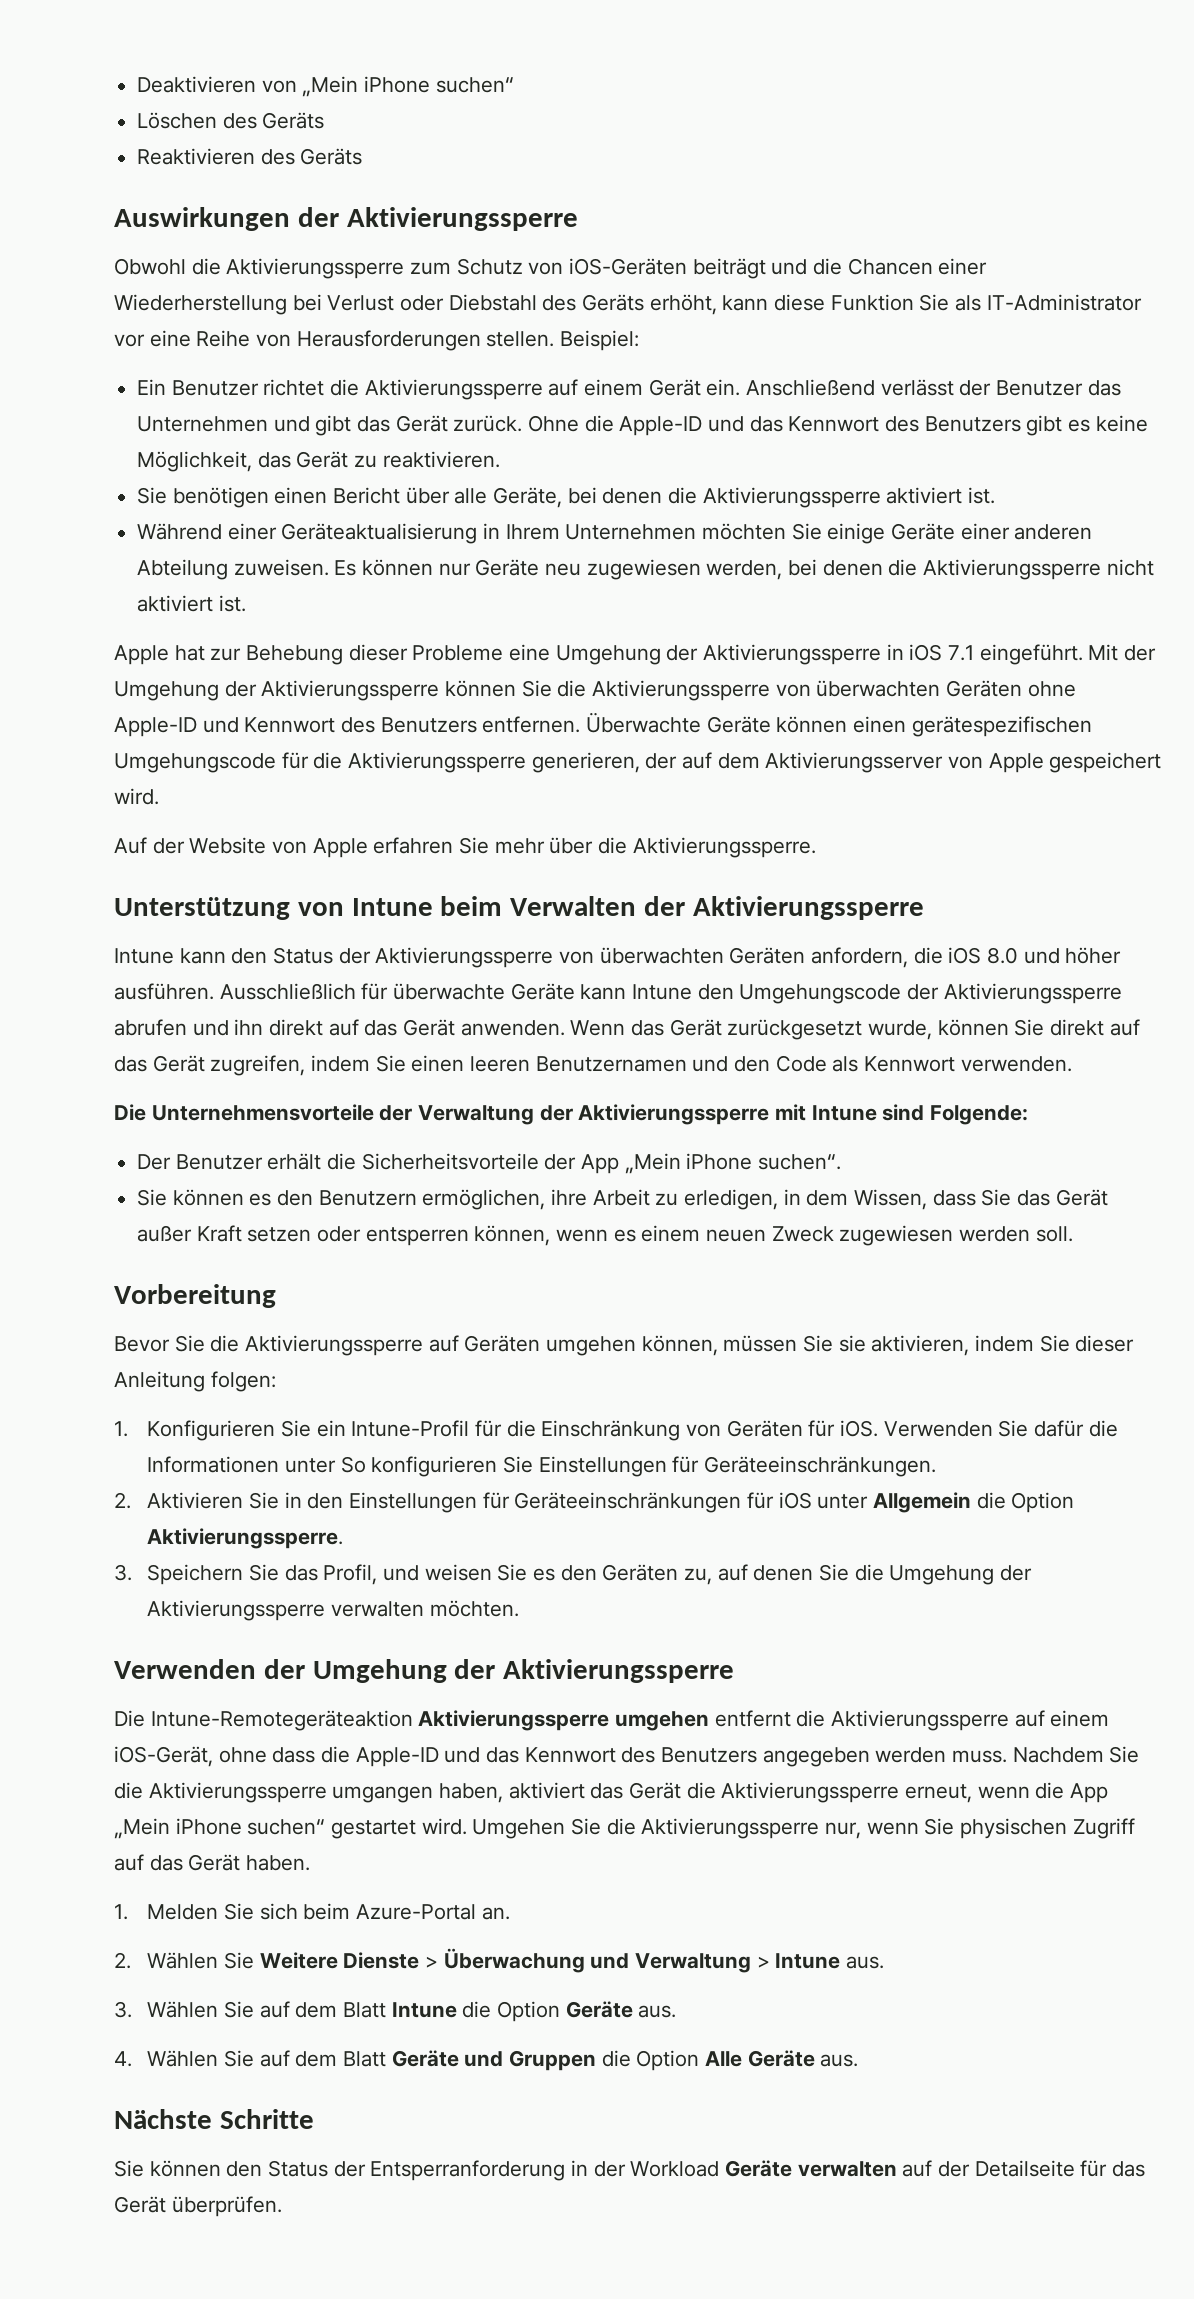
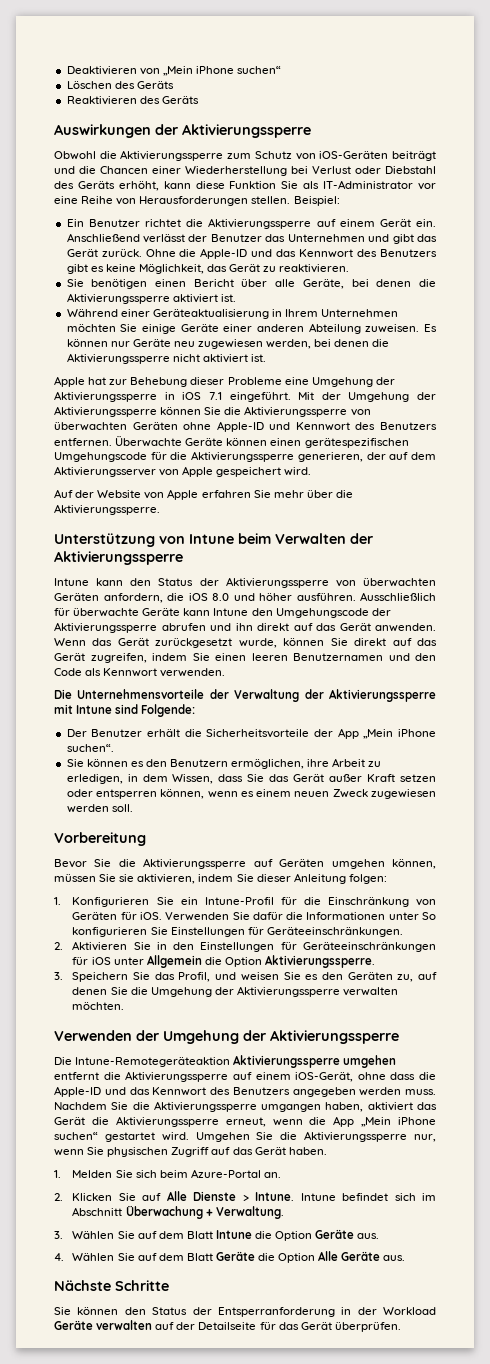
- 2. Wählen Sie Weitere Dienste > Überwachung und Verwaltung > Intune aus.
+ 2. Klicken Sie auf Alle Dienste > Intune. Intune befindet sich im Abschnitt Überwachung + Verwaltung.
- 4. Wählen Sie auf dem Blatt Geräte und Gruppen die Option Alle Geräte aus.
+ 4. Wählen Sie auf dem Blatt Geräte die Option Alle Geräte aus.

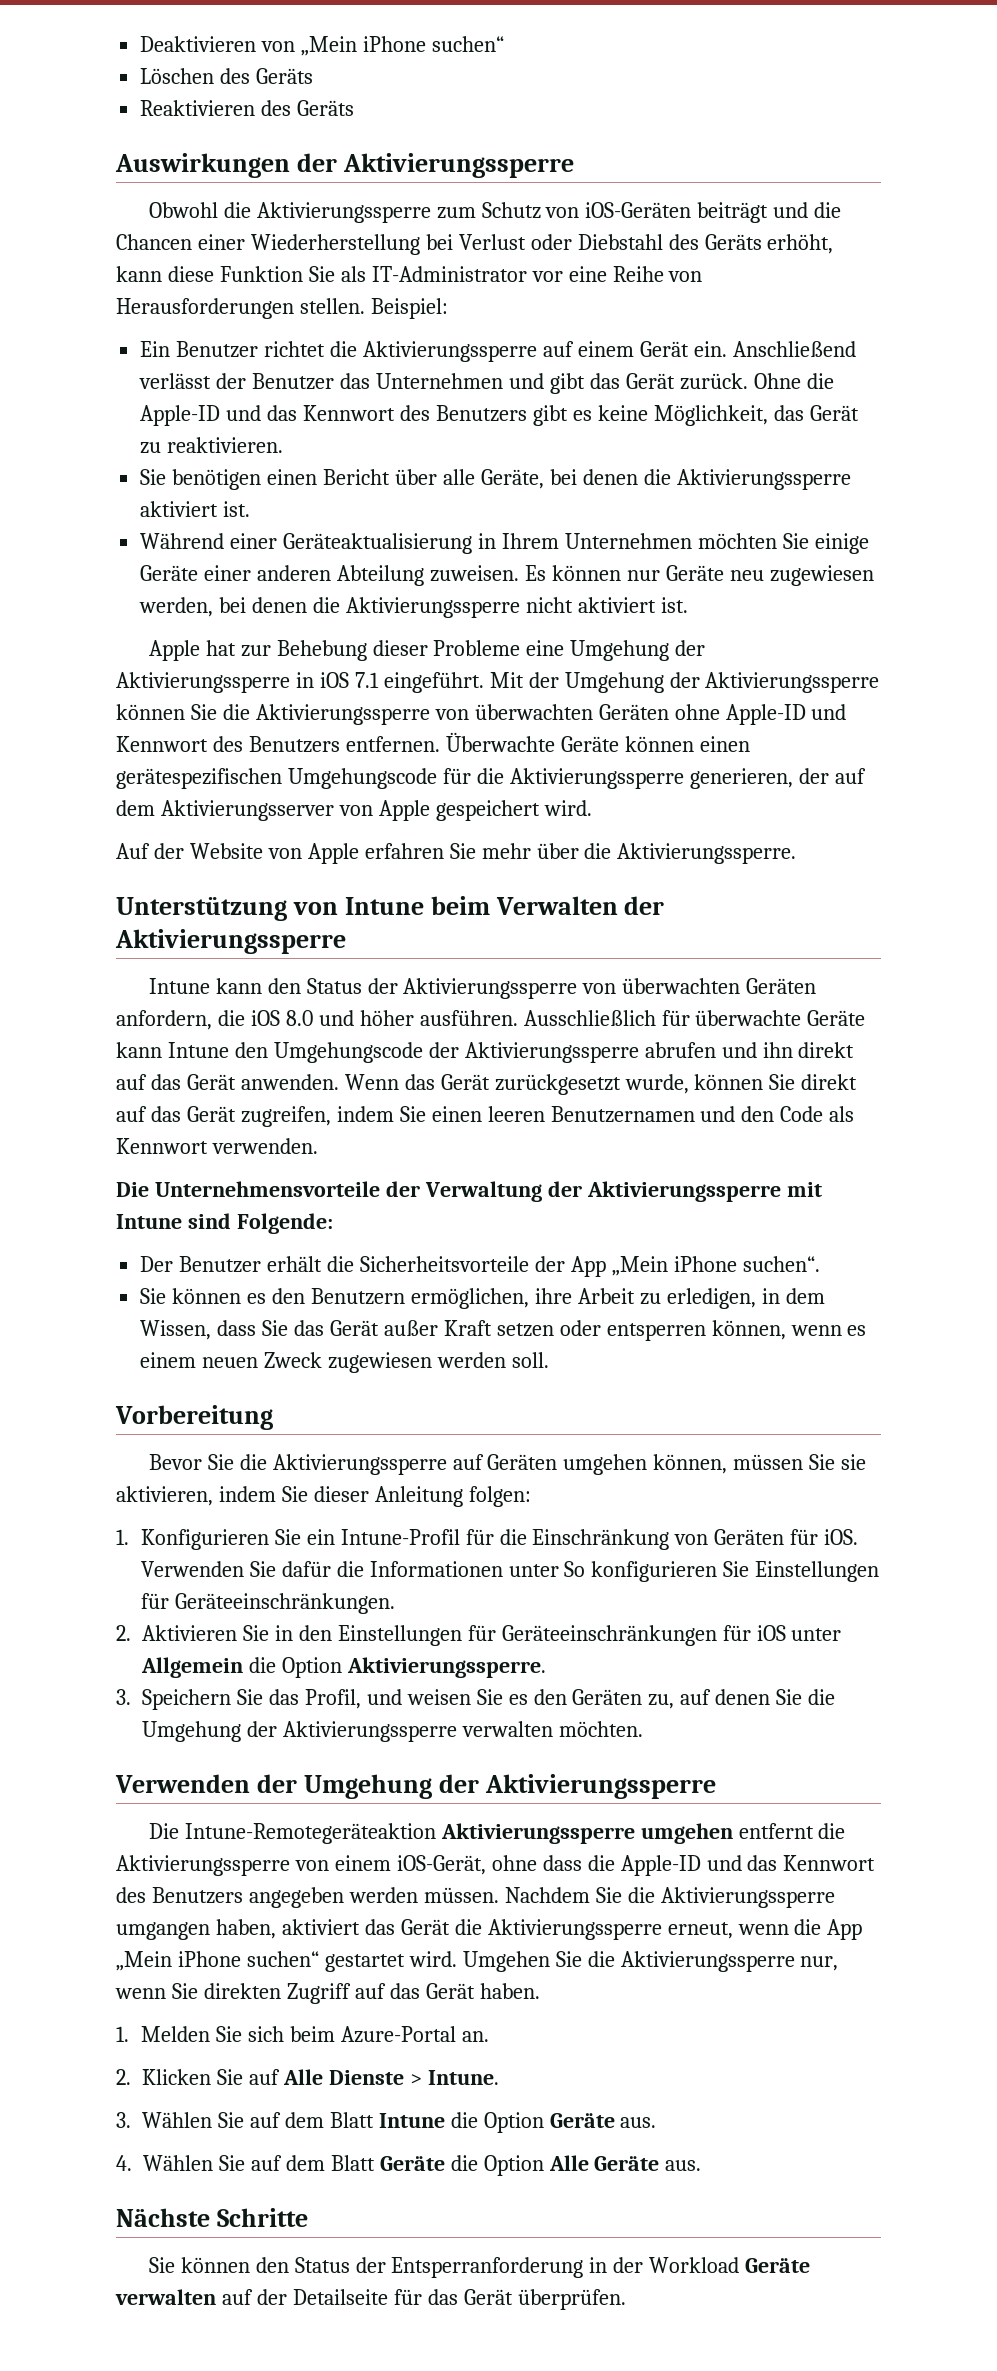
- Die Intune-Remotegeräteaktion Aktivierungssperre umgehen entfernt die Aktivierungssperre auf einem iOS-Gerät, ohne dass die Apple-ID und das Kennwort des Benutzers angegeben werden muss.
+ Die Intune-Remotegeräteaktion Aktivierungssperre umgehen entfernt die Aktivierungssperre von einem iOS-Gerät, ohne dass die Apple-ID und das Kennwort des Benutzers angegeben werden müssen.
- Umgehen Sie die Aktivierungssperre nur, wenn Sie physischen Zugriff auf das Gerät haben.
+ Umgehen Sie die Aktivierungssperre nur, wenn Sie direkten Zugriff auf das Gerät haben.
- Intune befindet sich im Abschnitt Überwachung + Verwaltung.

